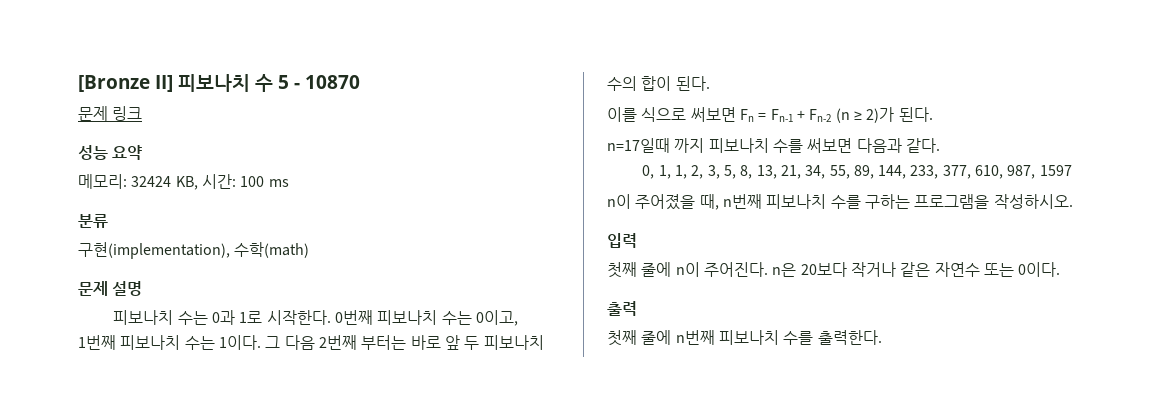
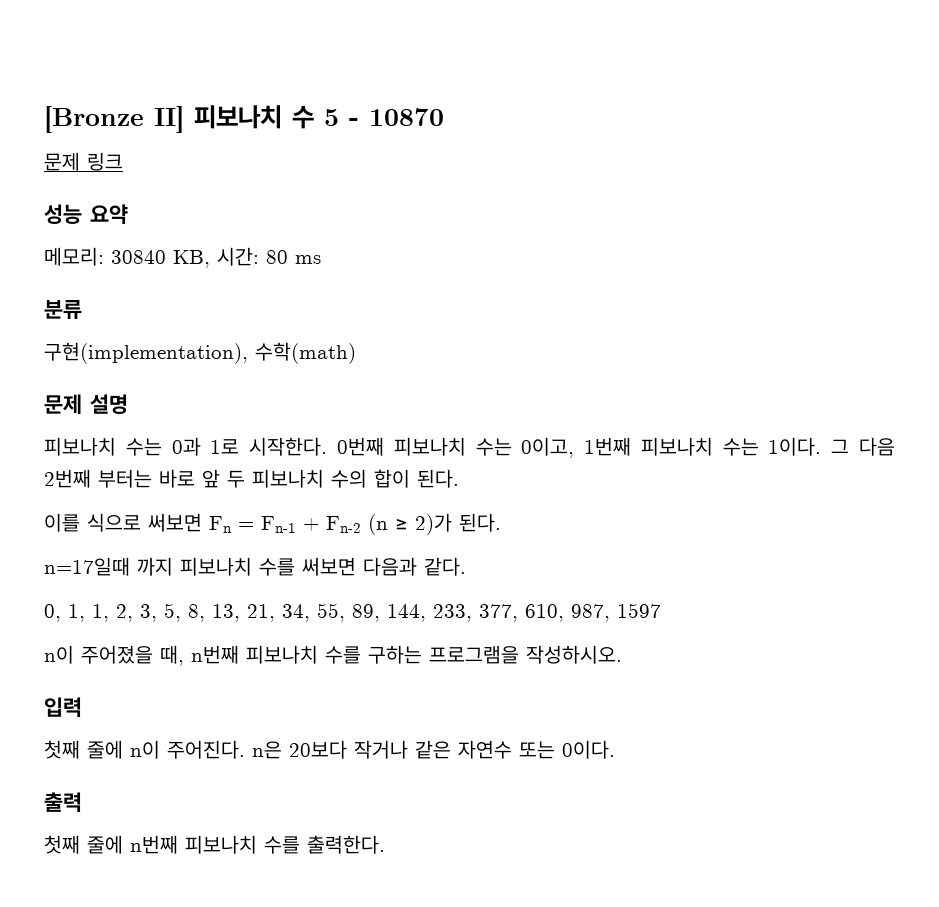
- 메모리: 32424 KB, 시간: 100 ms
+ 메모리: 30840 KB, 시간: 80 ms

